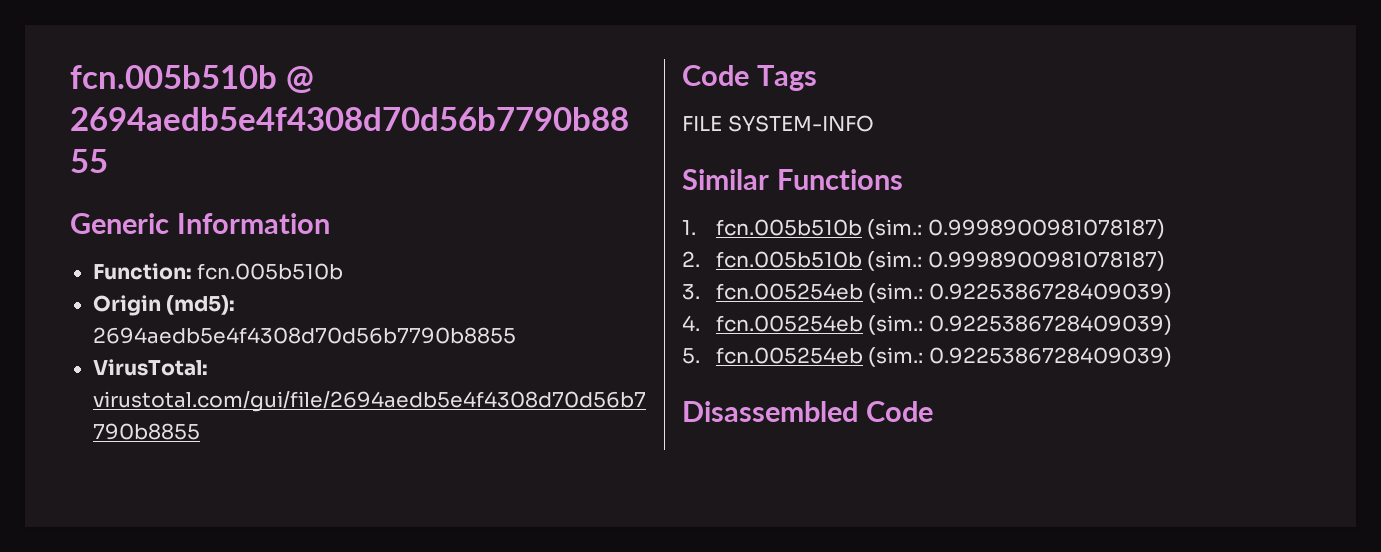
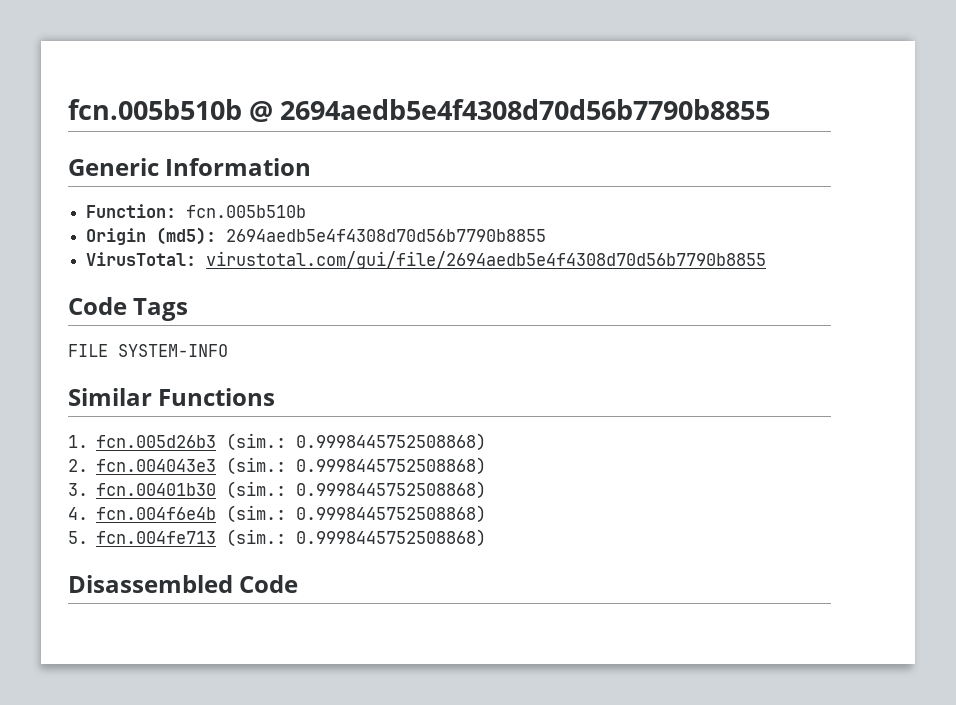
- 1. fcn.005b510b (sim.: 0.9998900981078187)
- 2. fcn.005b510b (sim.: 0.9998900981078187)
- 3. fcn.005254eb (sim.: 0.9225386728409039)
- 4. fcn.005254eb (sim.: 0.9225386728409039)
- 5. fcn.005254eb (sim.: 0.9225386728409039)
+ 1. fcn.005d26b3 (sim.: 0.9998445752508868)
+ 2. fcn.004043e3 (sim.: 0.9998445752508868)
+ 3. fcn.00401b30 (sim.: 0.9998445752508868)
+ 4. fcn.004f6e4b (sim.: 0.9998445752508868)
+ 5. fcn.004fe713 (sim.: 0.9998445752508868)

